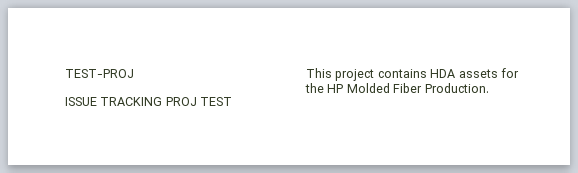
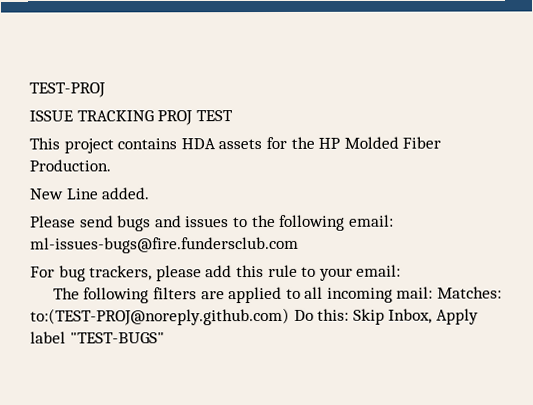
+ New Line added.
+ Please send bugs and issues to the following email: ml-issues-bugs@fire.fundersclub.com
+ For bug trackers, please add this rule to your email:
+ The following filters are applied to all incoming mail: Matches: to:(TEST-PROJ@noreply.github.com) Do this: Skip Inbox, Apply label "TEST-BUGS"

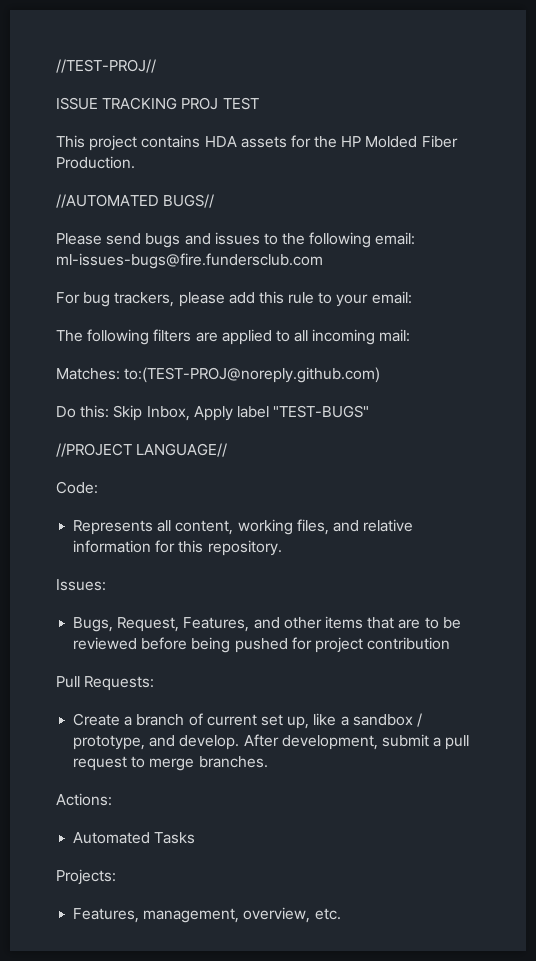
- TEST-PROJ
+ //TEST-PROJ//
- New Line added.
+ //AUTOMATED BUGS//
- The following filters are applied to all incoming mail: Matches: to:(TEST-PROJ@noreply.github.com) Do this: Skip Inbox, Apply label "TEST-BUGS"
+ The following filters are applied to all incoming mail:
+ Matches: to:(TEST-PROJ@noreply.github.com)
+ Do this: Skip Inbox, Apply label "TEST-BUGS"
+ //PROJECT LANGUAGE//
+ Code:
+ Represents all content, working files, and relative information for this repository.
+ Issues:
+ Bugs, Request, Features, and other items that are to be reviewed before being pushed for project contribution
+ Pull Requests:
+ Create a branch of current set up, like a sandbox / prototype, and develop. After development, submit a pull request to merge branches.
+ Actions:
+ Automated Tasks
+ Projects:
+ Features, management, overview, etc.

